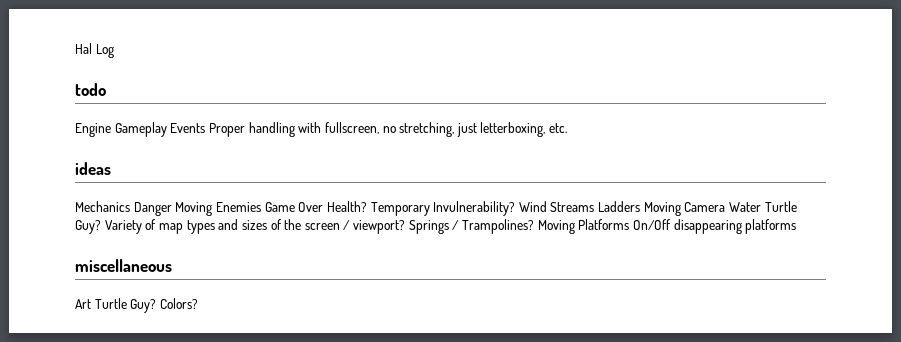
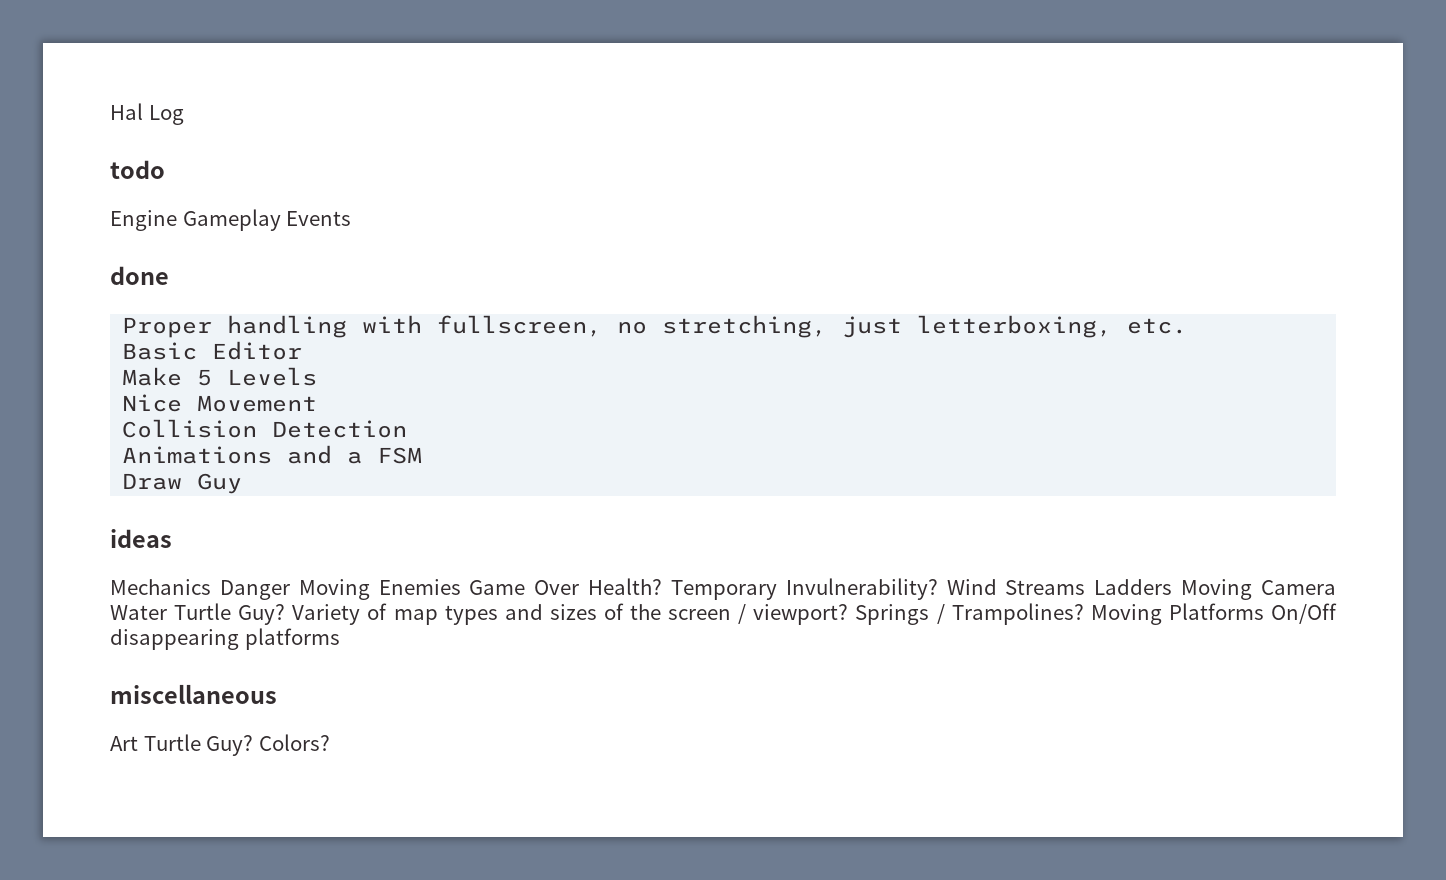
- Engine Gameplay Events Proper handling with fullscreen, no stretching, just letterboxing, etc.
+ Engine Gameplay Events
+ done
+ Proper handling with fullscreen, no stretching, just letterboxing, etc.
+ Basic Editor
+ Make 5 Levels
+ Nice Movement
+ Collision Detection
+ Animations and a FSM
+ Draw Guy

